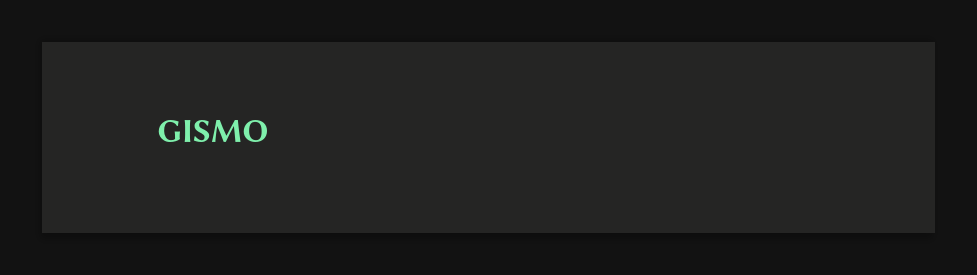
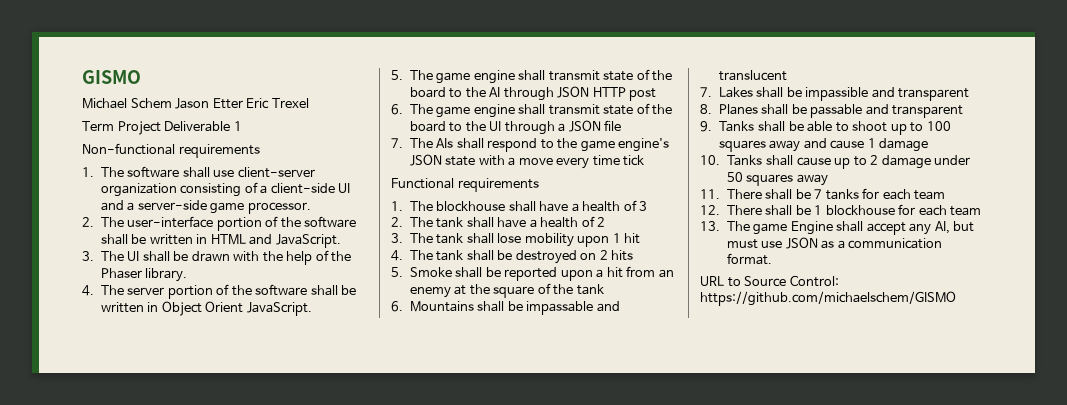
+ Michael Schem Jason Etter Eric Trexel
+ Term Project Deliverable 1
+ Non-functional requirements
+ 1. The software shall use client-server organization consisting of a client-side UI and a server-side game processor.
+ 2. The user-interface portion of the software shall be written in HTML and JavaScript.
+ 3. The UI shall be drawn with the help of the Phaser library.
+ 4. The server portion of the software shall be written in Object Orient JavaScript.
+ 5. The game engine shall transmit state of the board to the AI through JSON HTTP post
+ 6. The game engine shall transmit state of the board to the UI through a JSON file
+ 7. The AIs shall respond to the game engine's JSON state with a move every time tick
+ Functional requirements
+ 1. The blockhouse shall have a health of 3
+ 2. The tank shall have a health of 2
+ 3. The tank shall lose mobility upon 1 hit
+ 4. The tank shall be destroyed on 2 hits
+ 5. Smoke shall be reported upon a hit from an enemy at the square of the tank
+ 6. Mountains shall be impassable and translucent
+ 7. Lakes shall be impassible and transparent
+ 8. Planes shall be passable and transparent
+ 9. Tanks shall be able to shoot up to 100 squares away and cause 1 damage
+ 10. Tanks shall cause up to 2 damage under 50 squares away
+ 11. There shall be 7 tanks for each team
+ 12. There shall be 1 blockhouse for each team
+ 13. The game Engine shall accept any AI, but must use JSON as a communication format.
+ URL to Source Control: https://github.com/michaelschem/GISMO

